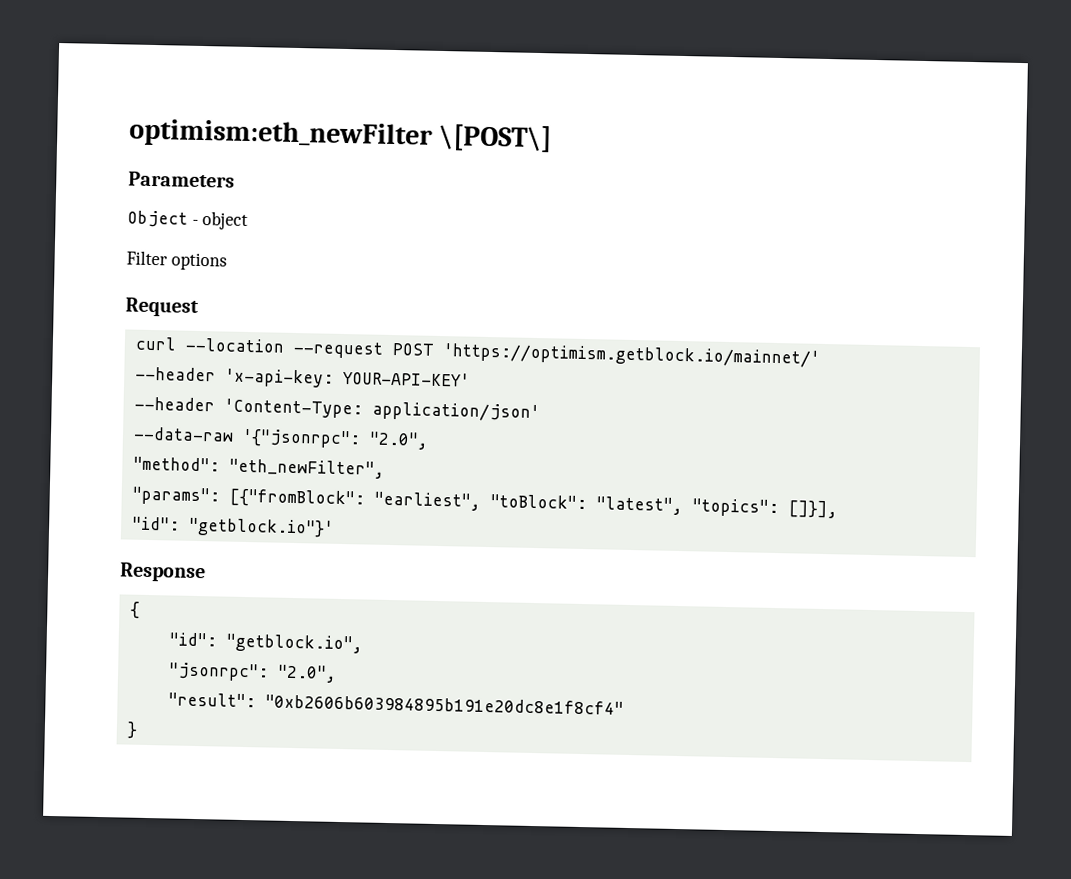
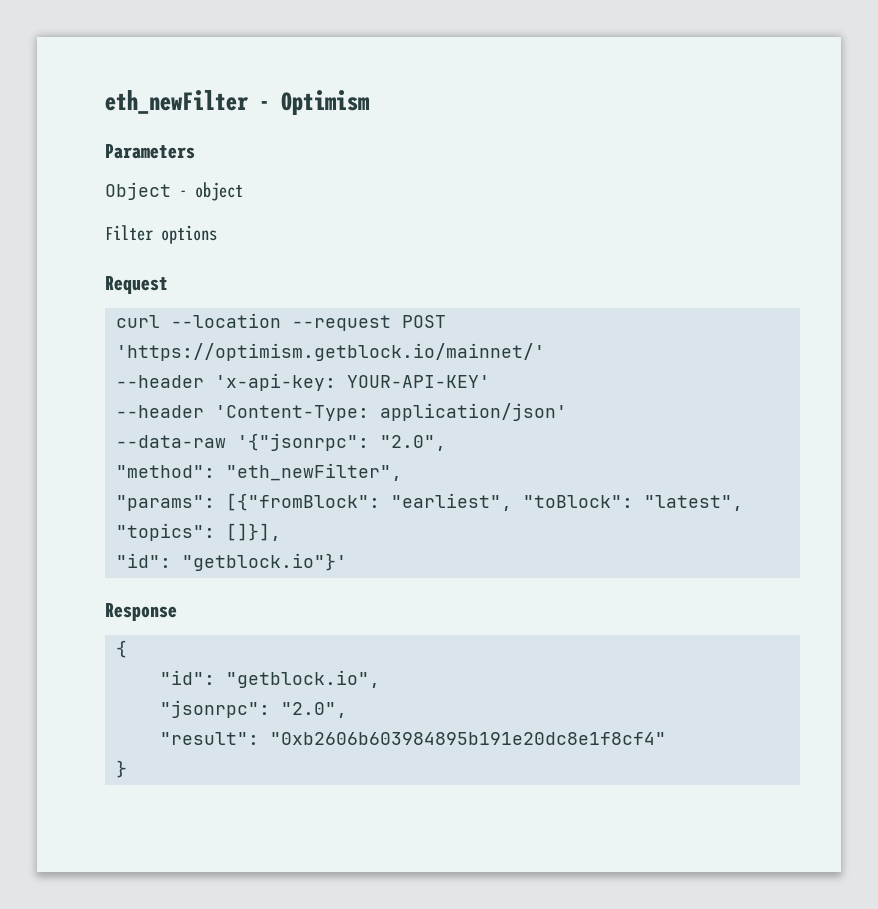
- optimism:eth_newFilter \[POST\]
+ eth_newFilter - Optimism

